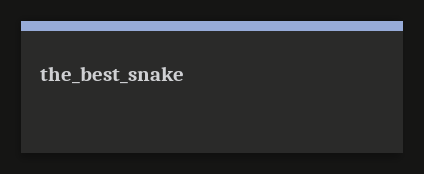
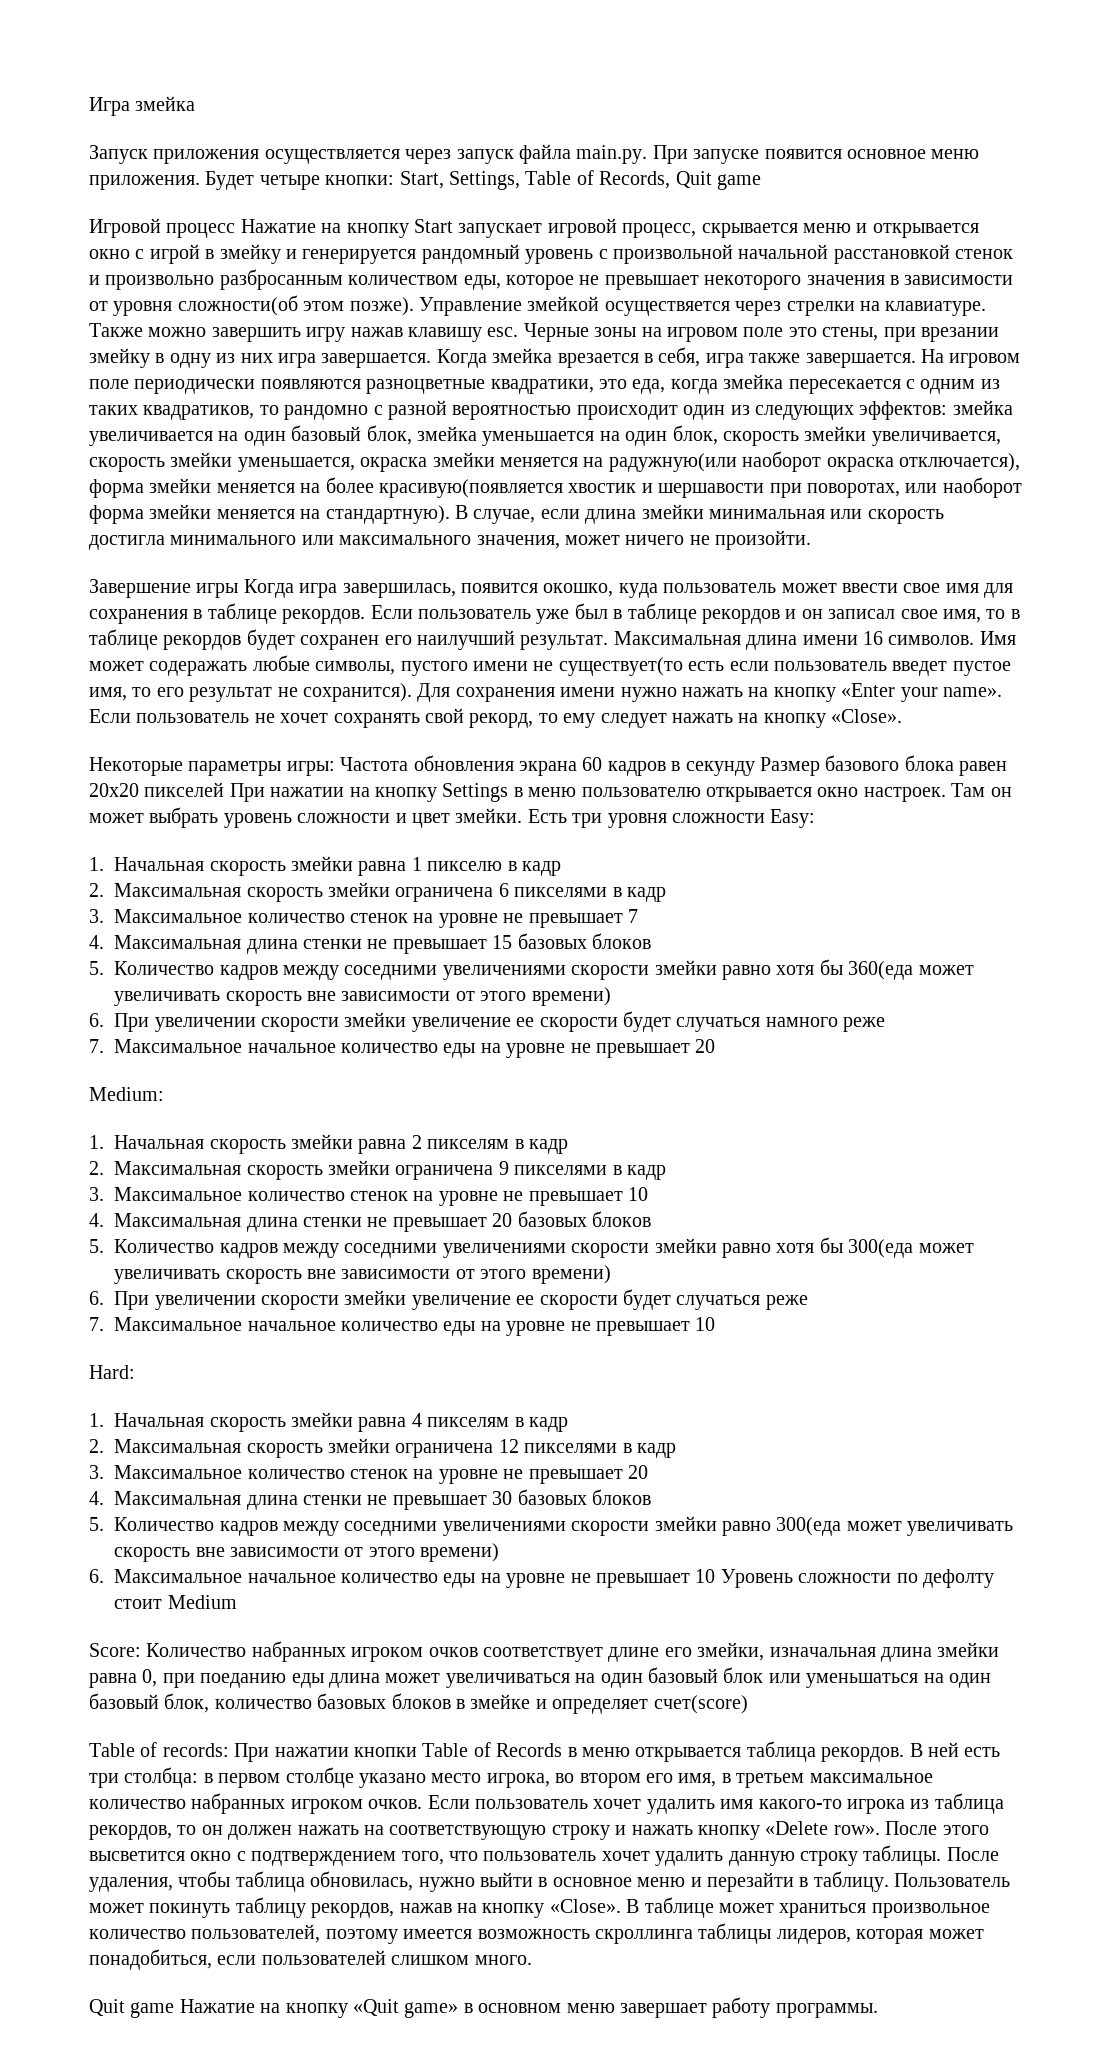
- the_best_snake
+ Игра змейка
+ Запуск приложения осуществляется через запуск файла main.py. При запуске появится основное меню приложения. Будет четыре кнопки: Start, Settings, Table of Records, Quit game
+ Игровой процесс Нажатие на кнопку Start запускает игровой процесс, скрывается меню и открывается окно с игрой в змейку и генерируется рандомный уровень с произвольной начальной расстановкой стенок и произвольно разбросанным количеством еды, которое не превышает некоторого значения в зависимости от уровня сложности(об этом позже). Управление змейкой осуществяется через стрелки на клавиатуре. Также можно завершить игру нажав клавишу esc. Черные зоны на игровом поле это стены, при врезании змейку в одну из них игра завершается. Когда змейка врезается в себя, игра также завершается. На игровом поле периодически появляются разноцветные квадратики, это еда, когда змейка пересекается с одним из таких квадратиков, то рандомно с разной вероятностью происходит один из следующих эффектов: змейка увеличивается на один базовый блок, змейка уменьшается на один блок, скорость змейки увеличивается, скорость змейки уменьшается, окраска змейки меняется на радужную(или наоборот окраска отключается), форма змейки меняется на более красивую(появляется хвостик и шершавости при поворотах, или наоборот форма змейки меняется на стандартную). В случае, если длина змейки минимальная или скорость достигла минимального или максимального значения, может ничего не произойти.
+ Завершение игры Когда игра завершилась, появится окошко, куда пользователь может ввести свое имя для сохранения в таблице рекордов. Если пользователь уже был в таблице рекордов и он записал свое имя, то в таблице рекордов будет сохранен его наилучший результат. Максимальная длина имени 16 символов. Имя может содеражать любые символы, пустого имени не существует(то есть если пользователь введет пустое имя, то его результат не сохранится). Для сохранения имени нужно нажать на кнопку «Enter your name». Если пользователь не хочет сохранять свой рекорд, то ему следует нажать на кнопку «Close».
+ Некоторые параметры игры: Частота обновления экрана 60 кадров в секунду Размер базового блока равен 20x20 пикселей При нажатии на кнопку Settings в меню пользователю открывается окно настроек. Там он может выбрать уровень сложности и цвет змейки. Есть три уровня сложности Easy:
+ 1. Начальная скорость змейки равна 1 пикселю в кадр
+ 2. Максимальная скорость змейки ограничена 6 пикселями в кадр
+ 3. Максимальное количество стенок на уровне не превышает 7
+ 4. Максимальная длина стенки не превышает 15 базовых блоков
+ 5. Количество кадров между соседними увеличениями скорости змейки равно хотя бы 360(еда может увеличивать скорость вне зависимости от этого времени)
+ 6. При увеличении скорости змейки увеличение ее скорости будет случаться намного реже
+ 7. Максимальное начальное количество еды на уровне не превышает 20
+ Medium:
+ 1. Начальная скорость змейки равна 2 пикселям в кадр
+ 2. Максимальная скорость змейки ограничена 9 пикселями в кадр
+ 3. Максимальное количество стенок на уровне не превышает 10
+ 4. Максимальная длина стенки не превышает 20 базовых блоков
+ 5. Количество кадров между соседними увеличениями скорости змейки равно хотя бы 300(еда может увеличивать скорость вне зависимости от этого времени)
+ 6. При увеличении скорости змейки увеличение ее скорости будет случаться реже
+ 7. Максимальное начальное количество еды на уровне не превышает 10
+ Hard:
+ 1. Начальная скорость змейки равна 4 пикселям в кадр
+ 2. Максимальная скорость змейки ограничена 12 пикселями в кадр
+ 3. Максимальное количество стенок на уровне не превышает 20
+ 4. Максимальная длина стенки не превышает 30 базовых блоков
+ 5. Количество кадров между соседними увеличениями скорости змейки равно 300(еда может увеличивать скорость вне зависимости от этого времени)
+ 6. Максимальное начальное количество еды на уровне не превышает 10 Уровень сложности по дефолту стоит Medium
+ Score: Количество набранных игроком очков соответствует длине его змейки, изначальная длина змейки равна 0, при поеданию еды длина может увеличиваться на один базовый блок или уменьшаться на один базовый блок, количество базовых блоков в змейке и определяет счет(score)
+ Table of records: При нажатии кнопки Table of Records в меню открывается таблица рекордов. В ней есть три столбца: в первом столбце указано место игрока, во втором его имя, в третьем максимальное количество набранных игроком очков. Если пользователь хочет удалить имя какого-то игрока из таблица рекордов, то он должен нажать на соответствующую строку и нажать кнопку «Delete row». После этого высветится окно с подтверждением того, что пользователь хочет удалить данную строку таблицы. После удаления, чтобы таблица обновилась, нужно выйти в основное меню и перезайти в таблицу. Пользователь может покинуть таблицу рекордов, нажав на кнопку «Close». В таблице может храниться произвольное количество пользователей, поэтому имеется возможность скроллинга таблицы лидеров, которая может понадобиться, если пользователей слишком много.
+ Quit game Нажатие на кнопку «Quit game» в основном меню завершает работу программы.

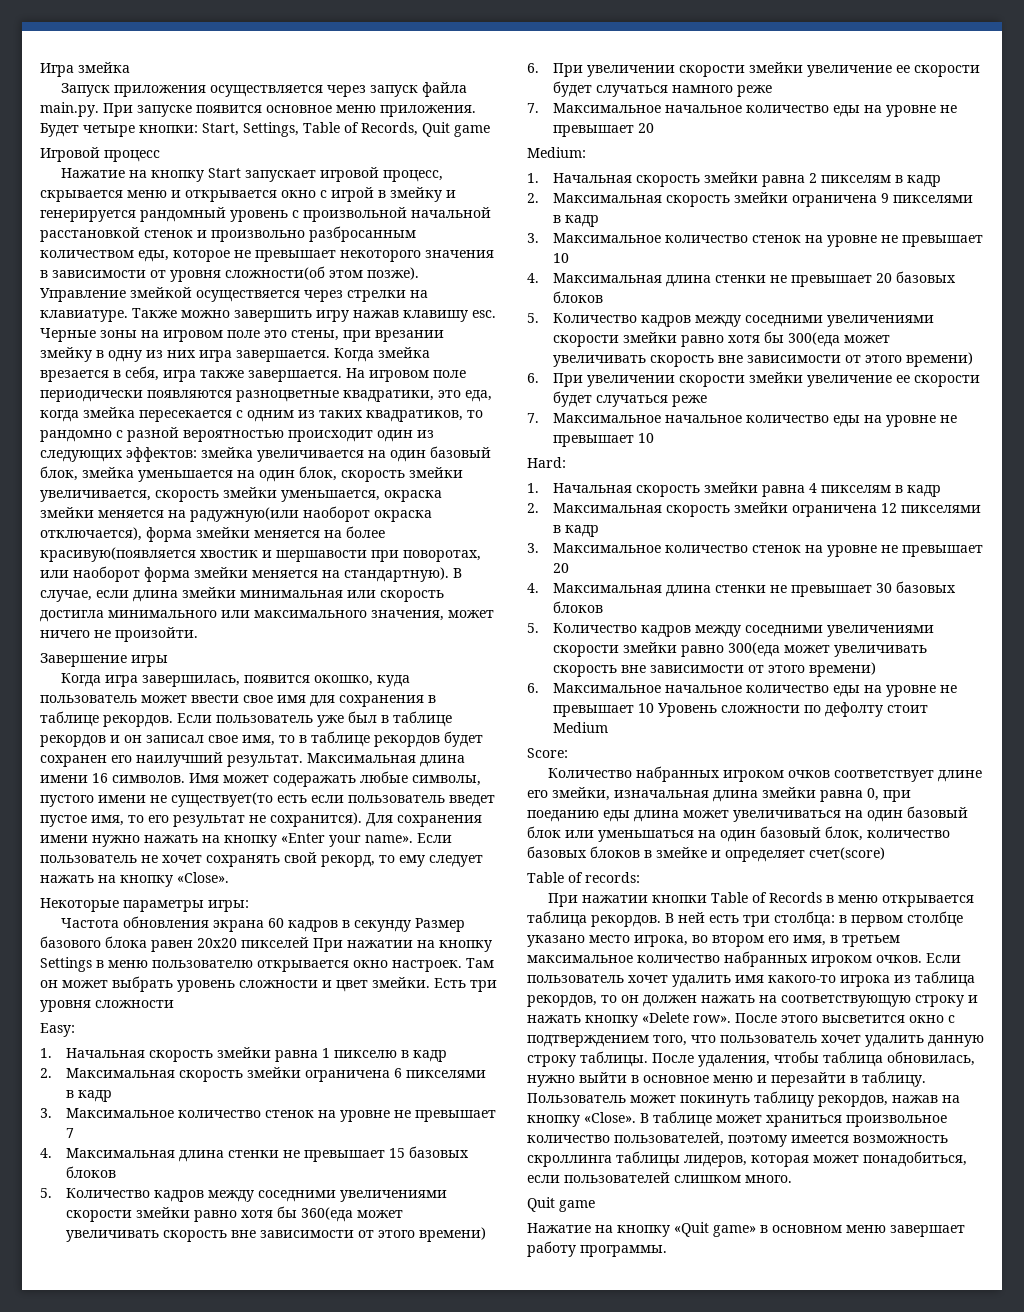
- Игровой процесс Нажатие на кнопку Start запускает игровой процесс, скрывается меню и открывается окно с игрой в змейку и генерируется рандомный уровень с произвольной начальной расстановкой стенок и произвольно разбросанным количеством еды, которое не превышает некоторого значения в зависимости от уровня сложности(об этом позже).
+ Игровой процесс
+ Нажатие на кнопку Start запускает игровой процесс, скрывается меню и открывается окно с игрой в змейку и генерируется рандомный уровень с произвольной начальной расстановкой стенок и произвольно разбросанным количеством еды, которое не превышает некоторого значения в зависимости от уровня сложности(об этом позже).
- Завершение игры Когда игра завершилась, появится окошко, куда пользователь может ввести свое имя для сохранения в таблице рекордов.
+ Завершение игры
+ Когда игра завершилась, появится окошко, куда пользователь может ввести свое имя для сохранения в таблице рекордов.
- Некоторые параметры игры: Частота обновления экрана 60 кадров в секунду Размер базового блока равен 20x20 пикселей При нажатии на кнопку Settings в меню пользователю открывается окно настроек.
+ Некоторые параметры игры:
+ Частота обновления экрана 60 кадров в секунду Размер базового блока равен 20x20 пикселей При нажатии на кнопку Settings в меню пользователю открывается окно настроек.
- Есть три уровня сложности Easy:
+ Есть три уровня сложности
+ Easy:
- Score: Количество набранных игроком очков соответствует длине его змейки, изначальная длина змейки равна 0, при поеданию еды длина может увеличиваться на один базовый блок или уменьшаться на один базовый блок, количество базовых блоков в змейке и определяет счет(score)
+ Score:
+ Количество набранных игроком очков соответствует длине его змейки, изначальная длина змейки равна 0, при поеданию еды длина может увеличиваться на один базовый блок или уменьшаться на один базовый блок, количество базовых блоков в змейке и определяет счет(score)
- Table of records: При нажатии кнопки Table of Records в меню открывается таблица рекордов.
+ Table of records:
+ При нажатии кнопки Table of Records в меню открывается таблица рекордов.
  В таблице может храниться произвольное количество пользователей, поэтому имеется возможность скроллинга таблицы лидеров, которая может понадобиться, если пользователей слишком много.
- Quit game Нажатие на кнопку «Quit game» в основном меню завершает работу программы.
+ Quit game
+ Нажатие на кнопку «Quit game» в основном меню завершает работу программы.

